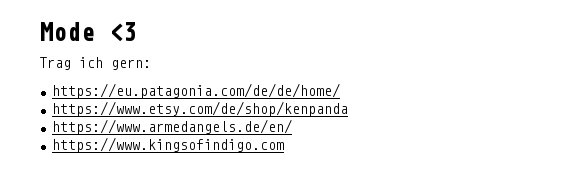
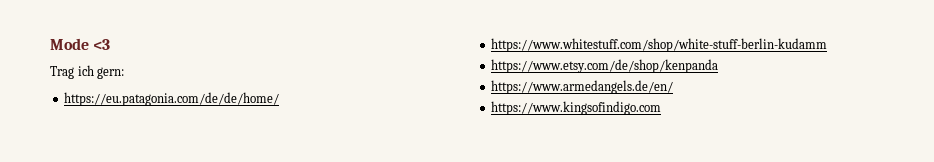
+ https://www.whitestuff.com/shop/white-stuff-berlin-kudamm

